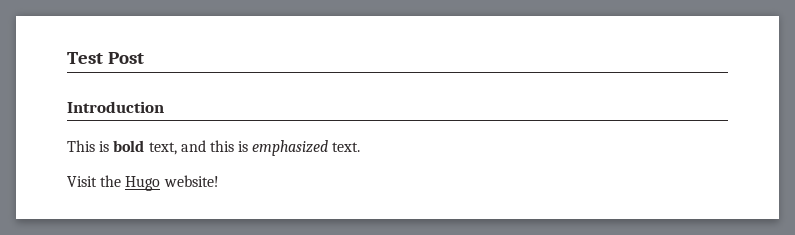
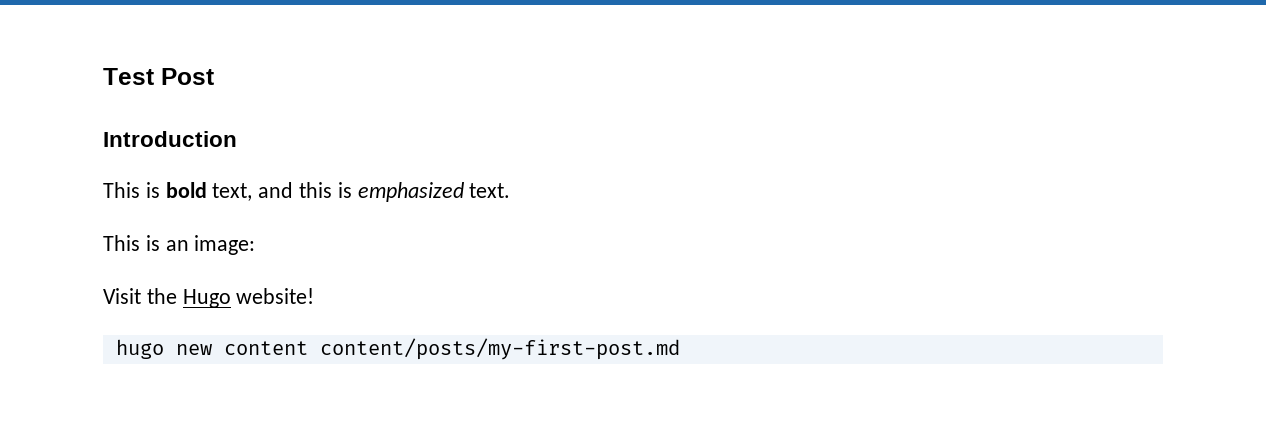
+ This is an image:
+ hugo new content content/posts/my-first-post.md

